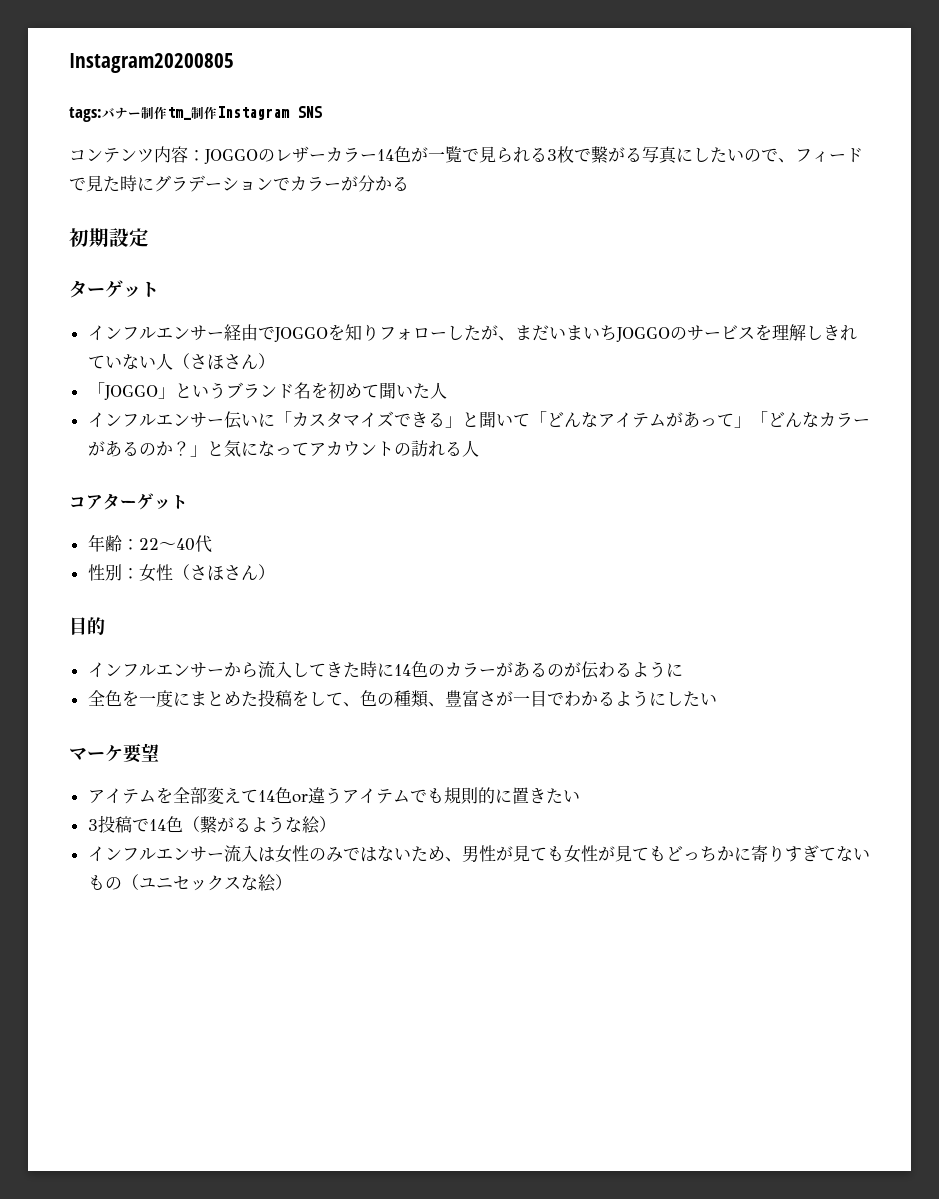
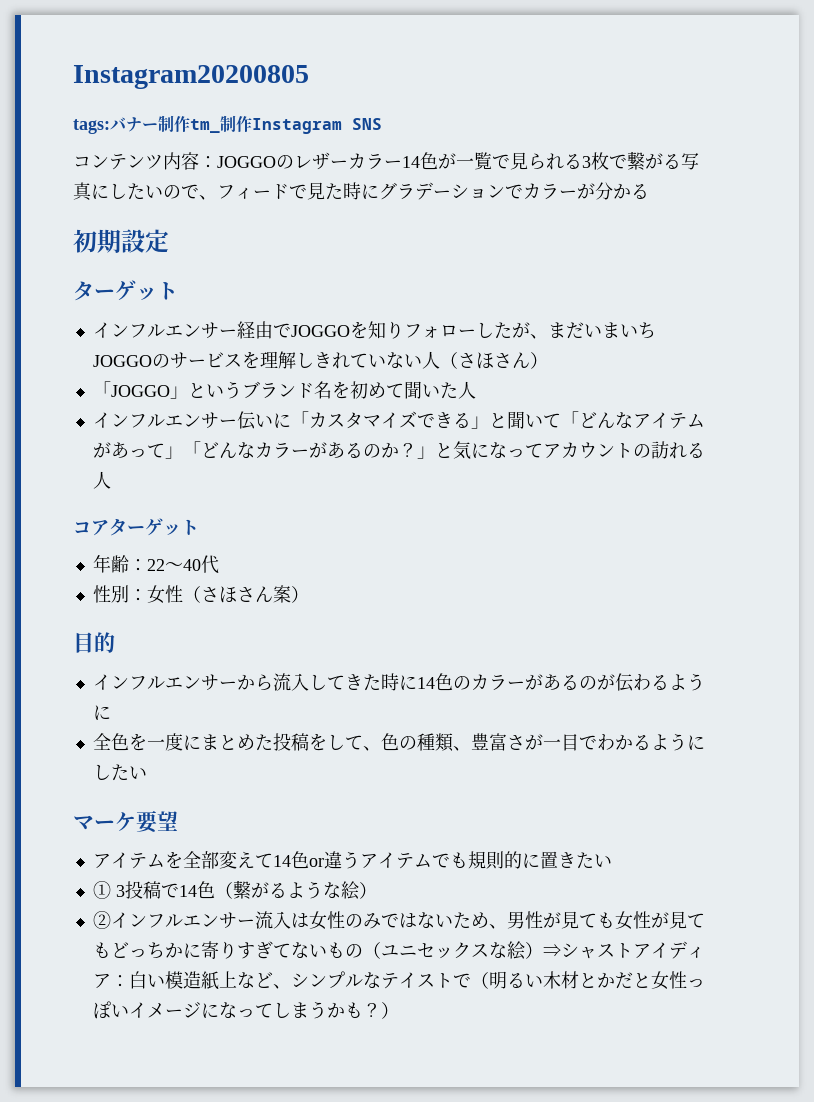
- 性別：女性（さほさん）
+ 性別：女性（さほさん案）
- 3投稿で14色（繋がるような絵）
+ ① 3投稿で14色（繋がるような絵）
- インフルエンサー流入は女性のみではないため、男性が見ても女性が見てもどっちかに寄りすぎてないもの（ユニセックスな絵）
+ ②インフルエンサー流入は女性のみではないため、男性が見ても女性が見てもどっちかに寄りすぎてないもの（ユニセックスな絵）⇒シャストアイディア：白い模造紙上など、シンプルなテイストで（明るい木材とかだと女性っぽいイメージになってしまうかも？）

